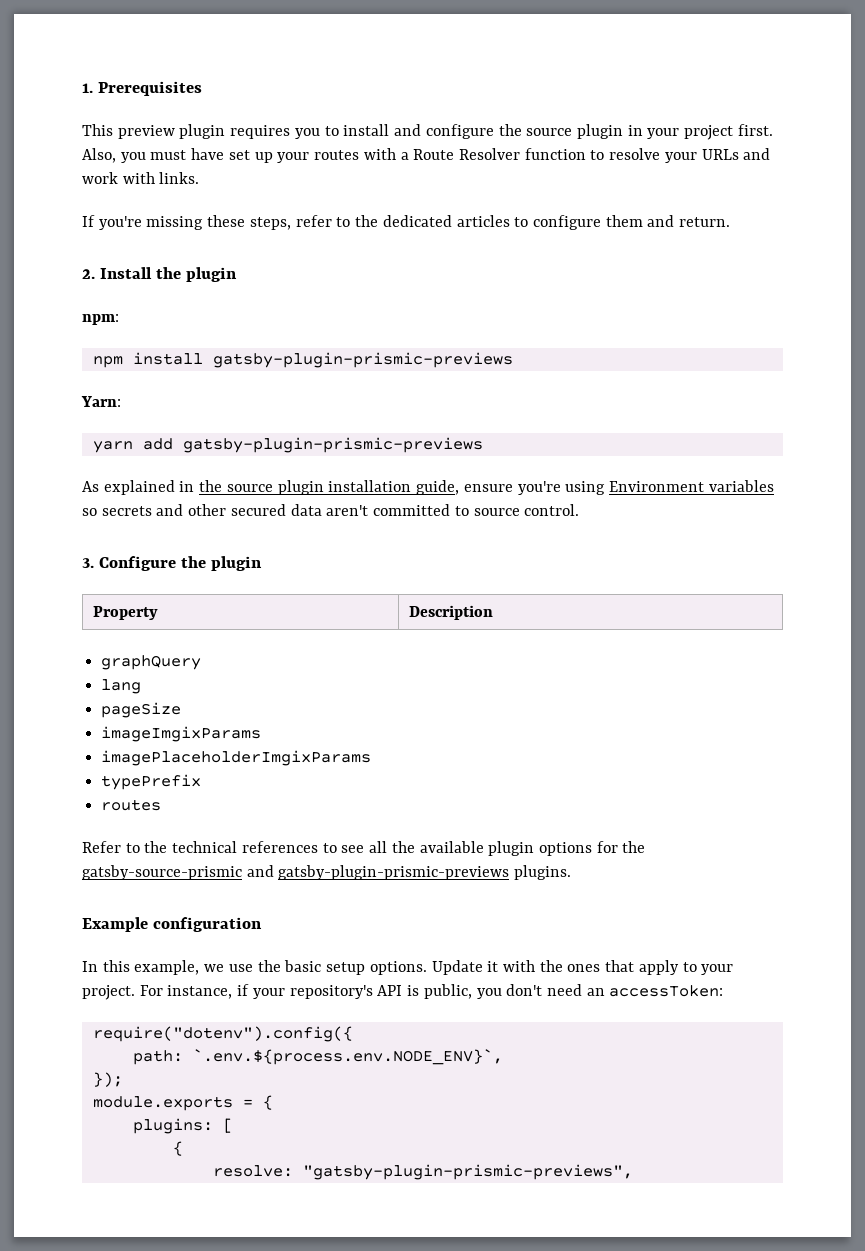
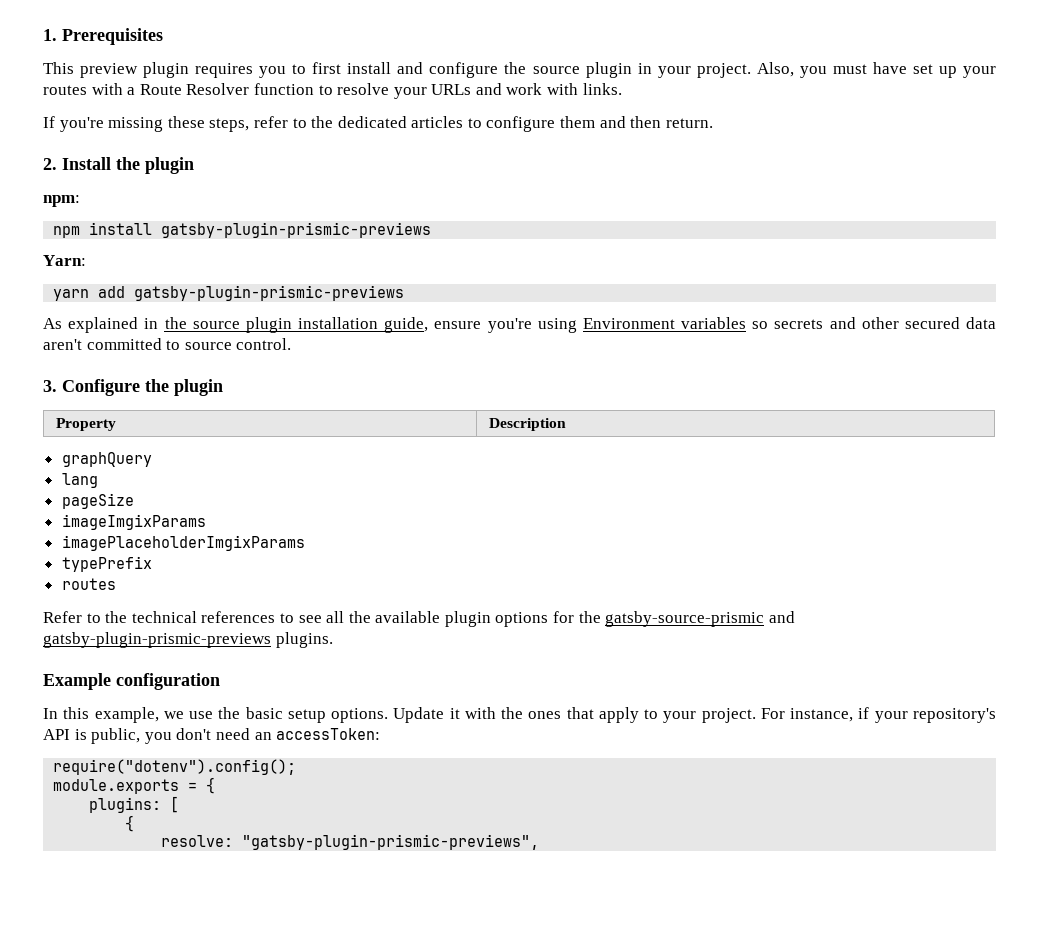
- This preview plugin requires you to install and configure the source plugin in your project first.
+ This preview plugin requires you to first install and configure the source plugin in your project.
- If you're missing these steps, refer to the dedicated articles to configure them and return.
+ If you're missing these steps, refer to the dedicated articles to configure them and then return.
- require("dotenv").config({
- path: `.env.${process.env.NODE_ENV}`,
- });
+ require("dotenv").config();

